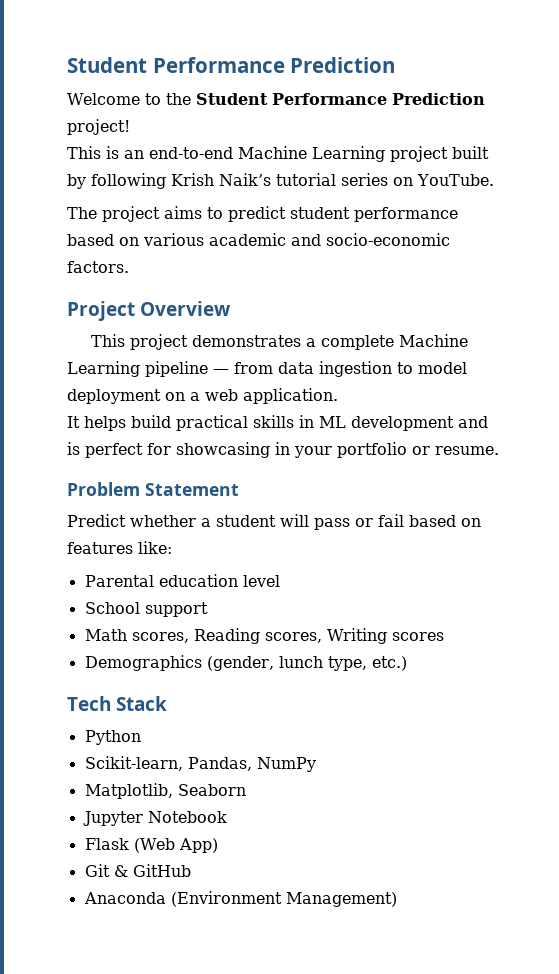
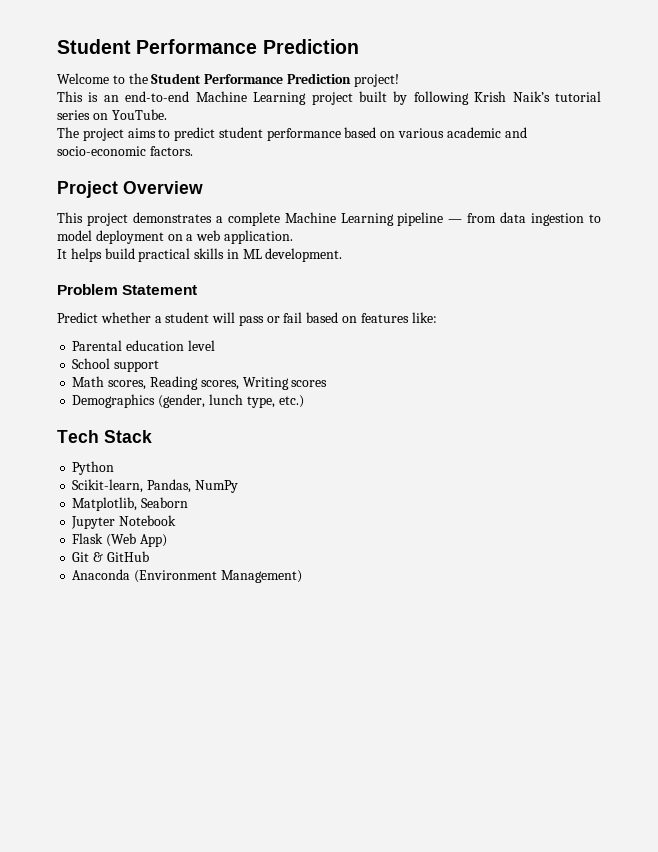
- It helps build practical skills in ML development and is perfect for showcasing in your portfolio or resume.
+ It helps build practical skills in ML development.

